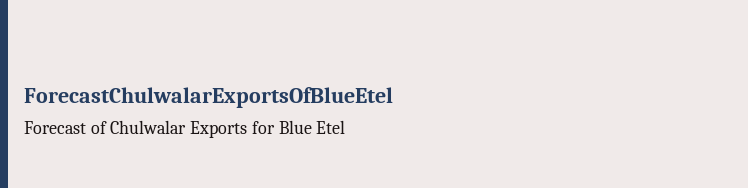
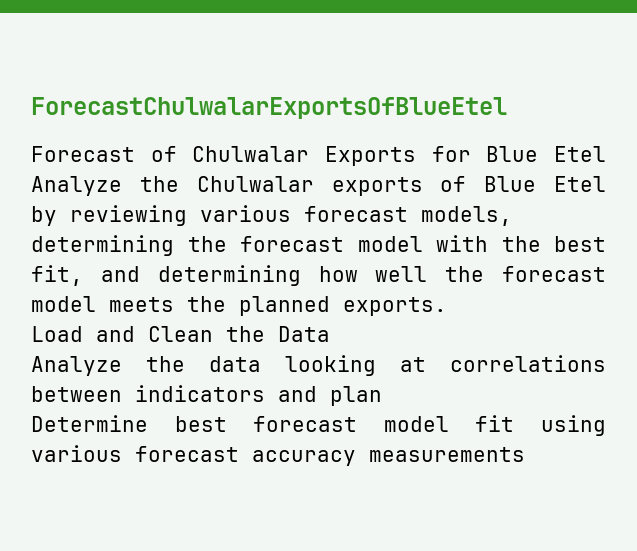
- Forecast of Chulwalar Exports for Blue Etel
+ Forecast of Chulwalar Exports for Blue Etel Analyze the Chulwalar exports of Blue Etel by reviewing various forecast models, determining the forecast model with the best fit, and determining how well the forecast model meets the planned exports.
+ Load and Clean the Data
+ Analyze the data looking at correlations between indicators and plan
+ Determine best forecast model fit using various forecast accuracy measurements

